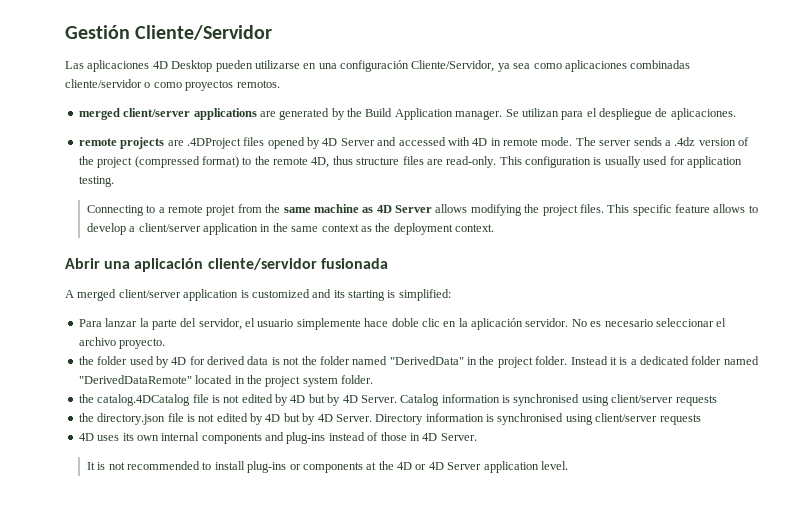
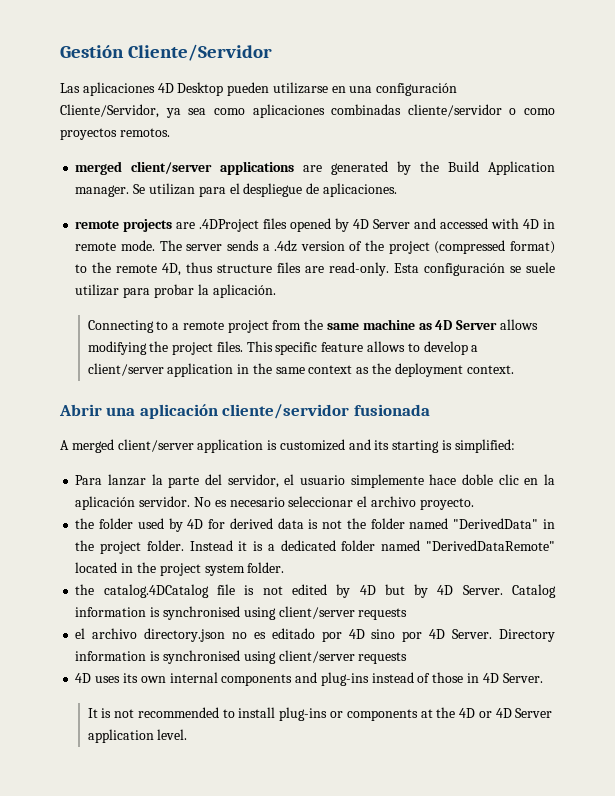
- This configuration is usually used for application testing.
+ Esta configuración se suele utilizar para probar la aplicación.
- Connecting to a remote projet from the same machine as 4D Server allows modifying the project files.
+ Connecting to a remote project from the same machine as 4D Server allows modifying the project files.
- the directory.json file is not edited by 4D but by 4D Server.
+ el archivo directory.json no es editado por 4D sino por 4D Server.

